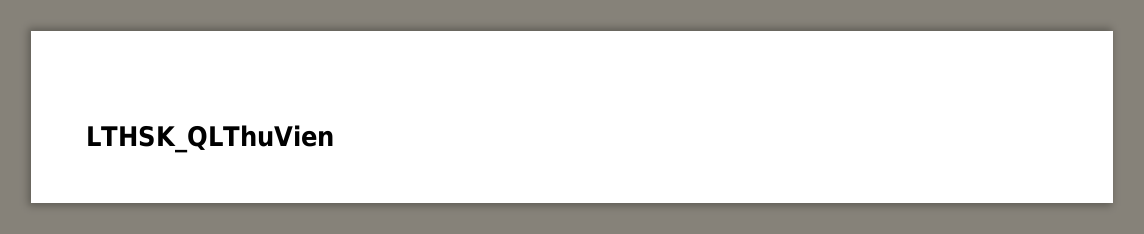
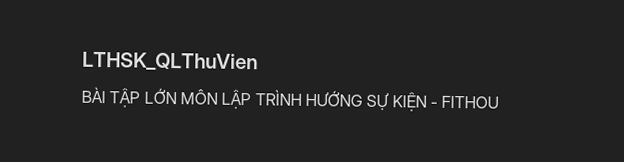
+ BÀI TẬP LỚN MÔN LẬP TRÌNH HƯỚNG SỰ KIỆN - FITHOU

